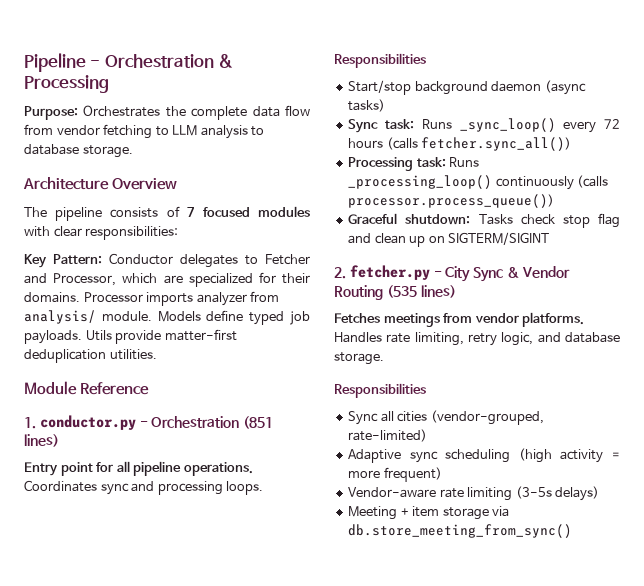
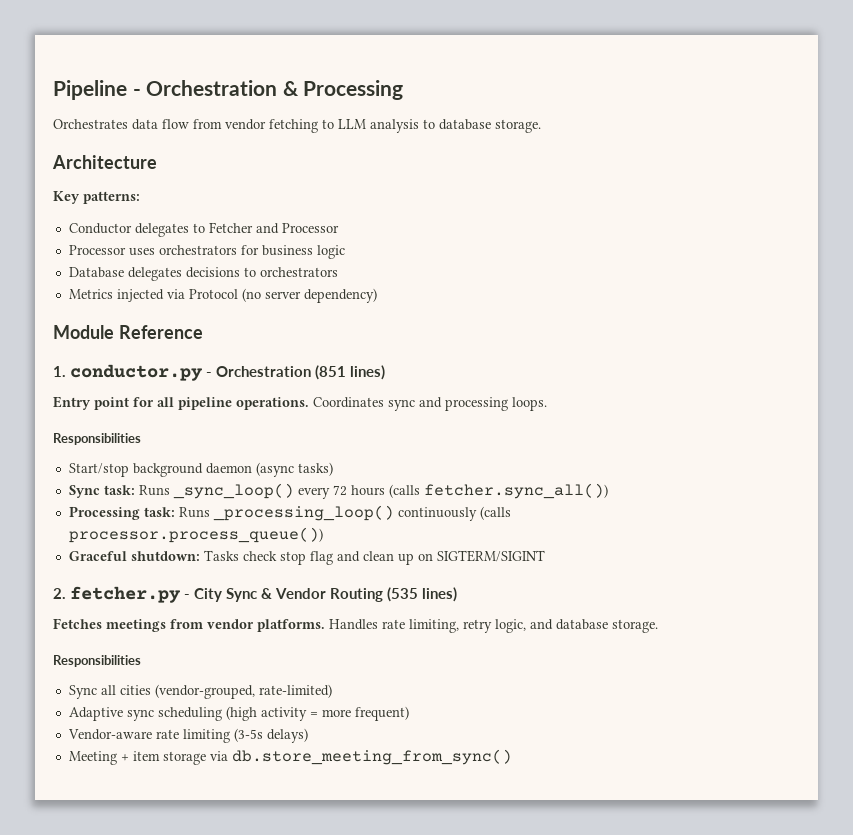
- Purpose: Orchestrates the complete data flow from vendor fetching to LLM analysis to database storage.
+ Orchestrates data flow from vendor fetching to LLM analysis to database storage.
- Architecture Overview
- The pipeline consists of 7 focused modules with clear responsibilities:
+ Architecture
- Key Pattern: Conductor delegates to Fetcher and Processor, which are specialized for their domains. Processor imports analyzer from analysis/ module. Models define typed job payloads. Utils provide matter-first deduplication utilities.
+ Key patterns:
+ Conductor delegates to Fetcher and Processor
+ Processor uses orchestrators for business logic
+ Database delegates decisions to orchestrators
+ Metrics injected via Protocol (no server dependency)

